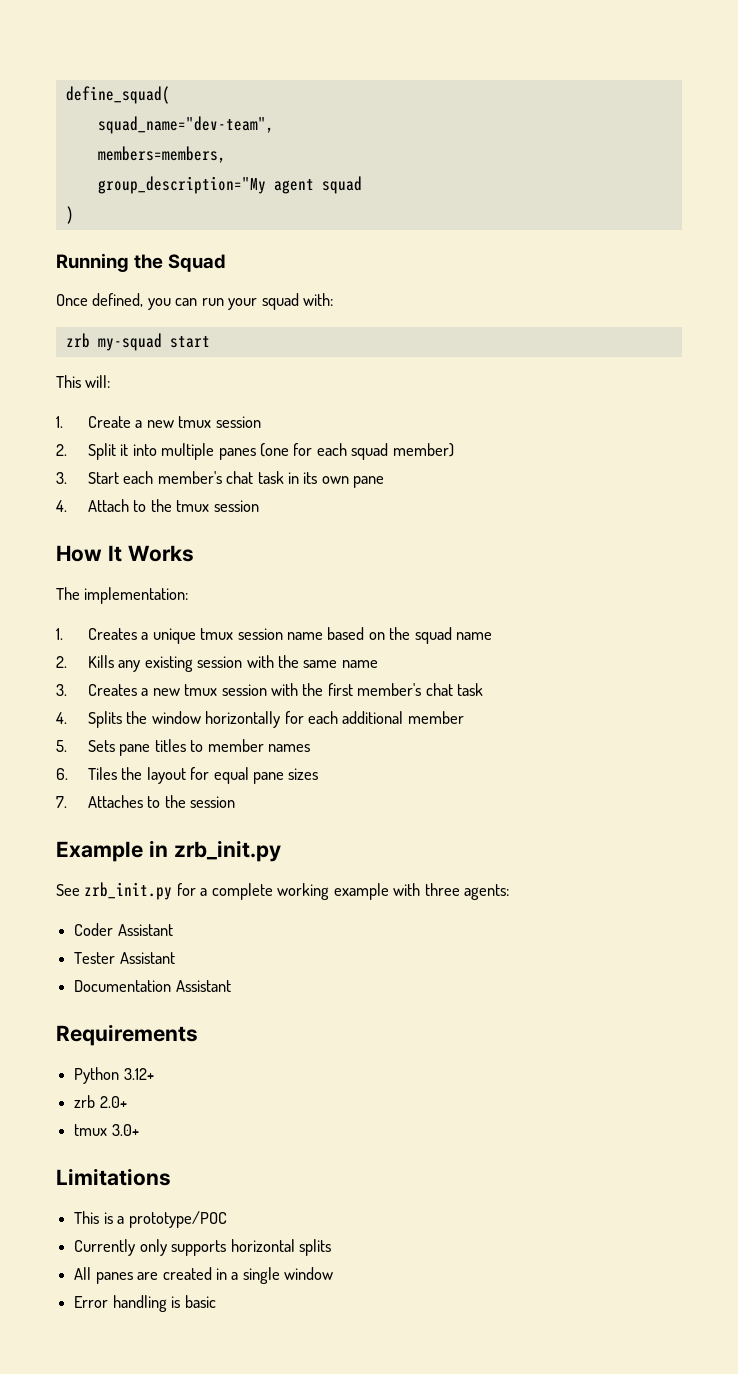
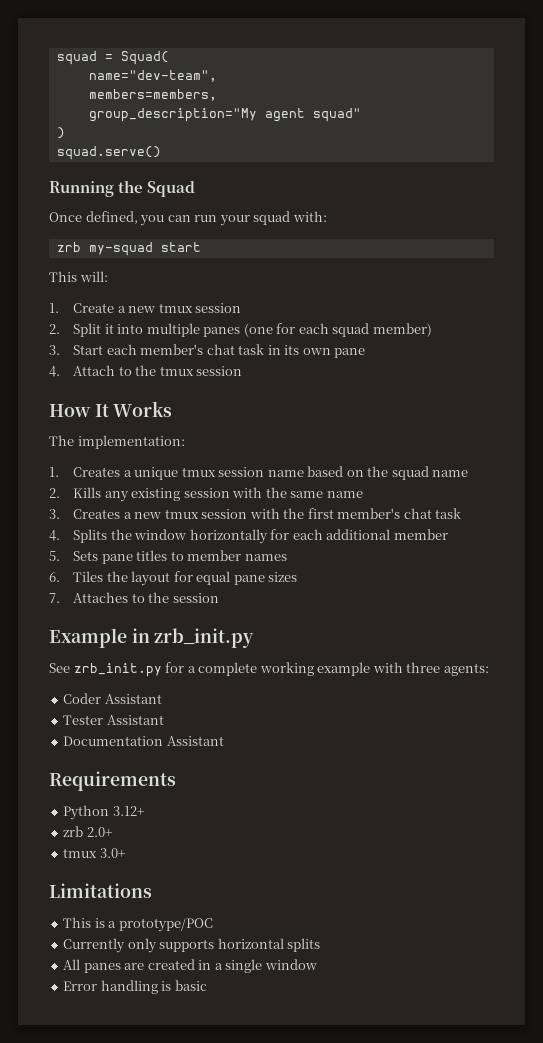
- define_squad(
- squad_name="dev-team",
+ squad = Squad(
+ name="dev-team",
- group_description="My agent squad
+ group_description="My agent squad"
+ squad.serve()

